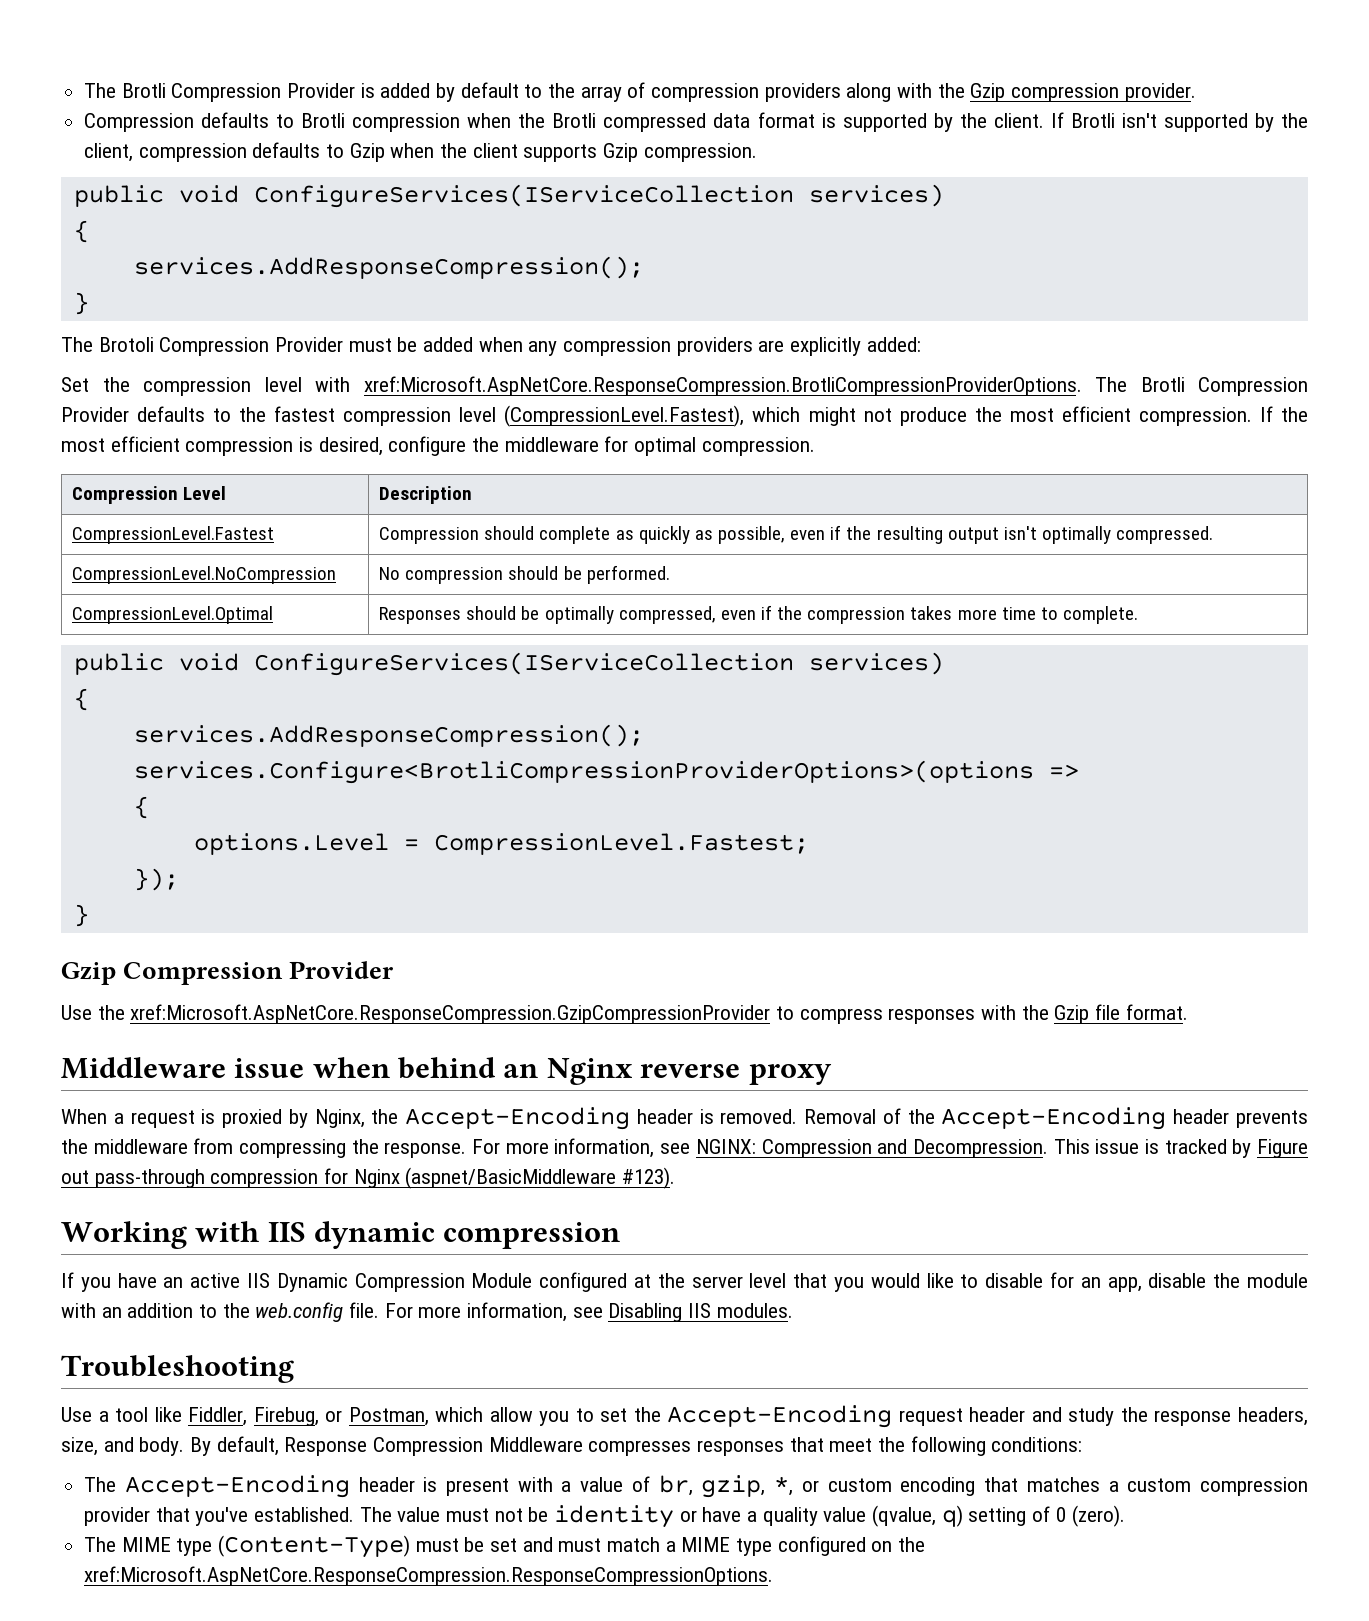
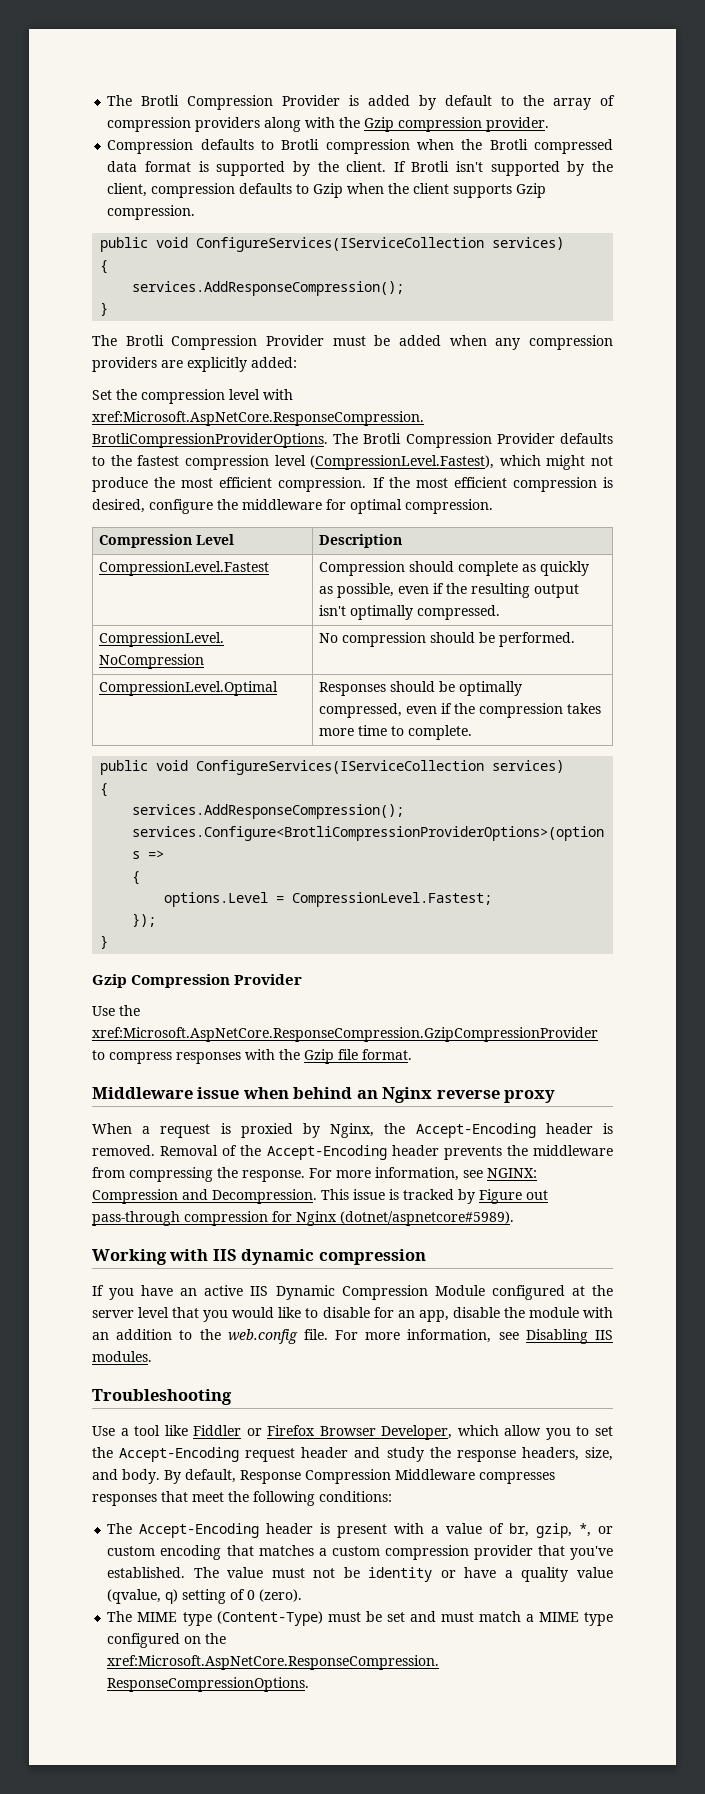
- The Brotoli Compression Provider must be added when any compression providers are explicitly added:
+ The Brotli Compression Provider must be added when any compression providers are explicitly added:
- This issue is tracked by Figure out pass-through compression for Nginx (aspnet/BasicMiddleware #123).
+ This issue is tracked by Figure out pass-through compression for Nginx (dotnet/aspnetcore#5989).
- Use a tool like Fiddler, Firebug, or Postman, which allow you to set the Accept-Encoding request header and study the response headers, size, and body.
+ Use a tool like Fiddler or Firefox Browser Developer, which allow you to set the Accept-Encoding request header and study the response headers, size, and body.

